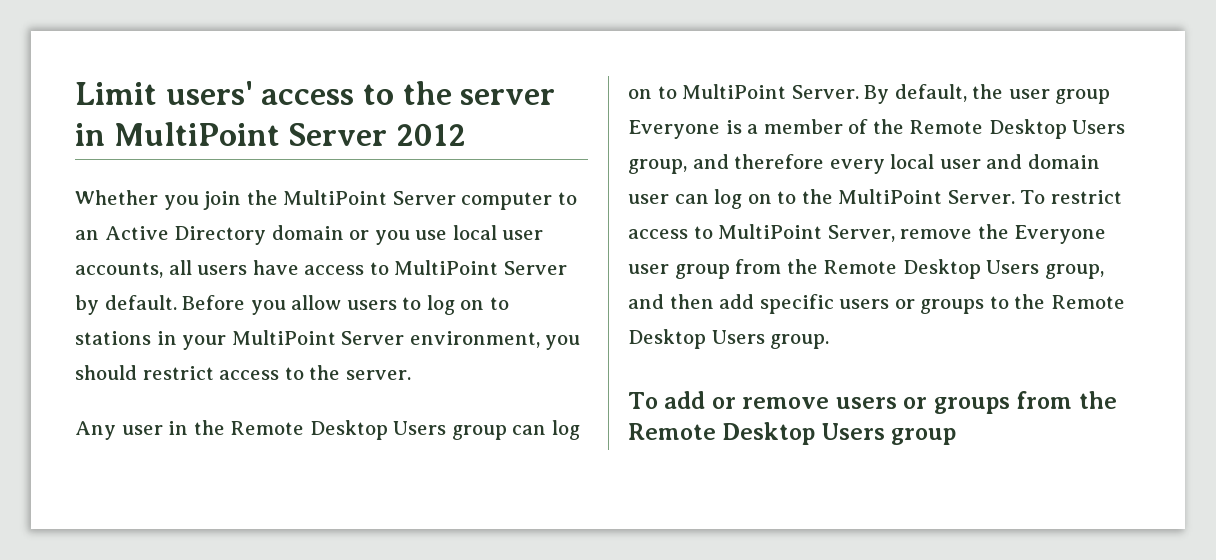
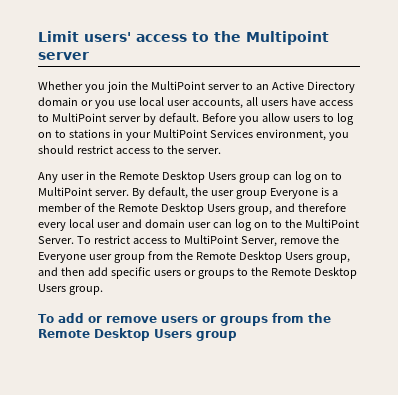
- Limit users' access to the server in MultiPoint Server 2012
+ Limit users' access to the Multipoint server
- Whether you join the MultiPoint Server computer to an Active Directory domain or you use local user accounts, all users have access to MultiPoint Server by default.
+ Whether you join the MultiPoint server to an Active Directory domain or you use local user accounts, all users have access to MultiPoint server by default.
- Before you allow users to log on to stations in your MultiPoint Server environment, you should restrict access to the server.
+ Before you allow users to log on to stations in your MultiPoint Services environment, you should restrict access to the server.
- Any user in the Remote Desktop Users group can log on to MultiPoint Server.
+ Any user in the Remote Desktop Users group can log on to MultiPoint server.

